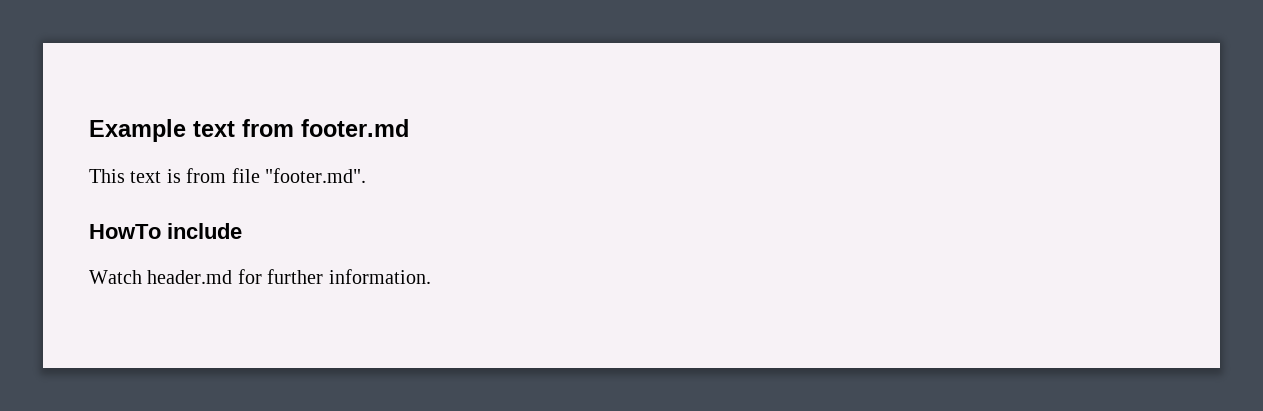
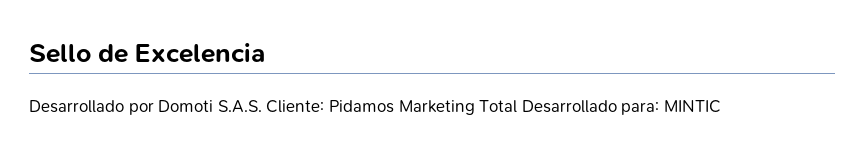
- Example text from footer.md
- This text is from file "footer.md".
- HowTo include
- Watch header.md for further information.
+ Sello de Excelencia
+ Desarrollado por Domoti S.A.S. Cliente: Pidamos Marketing Total Desarrollado para: MINTIC

